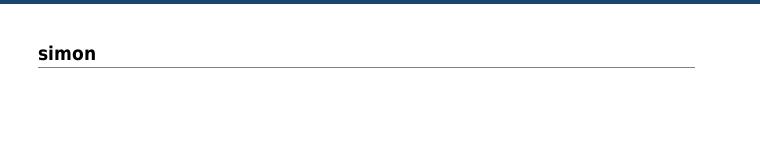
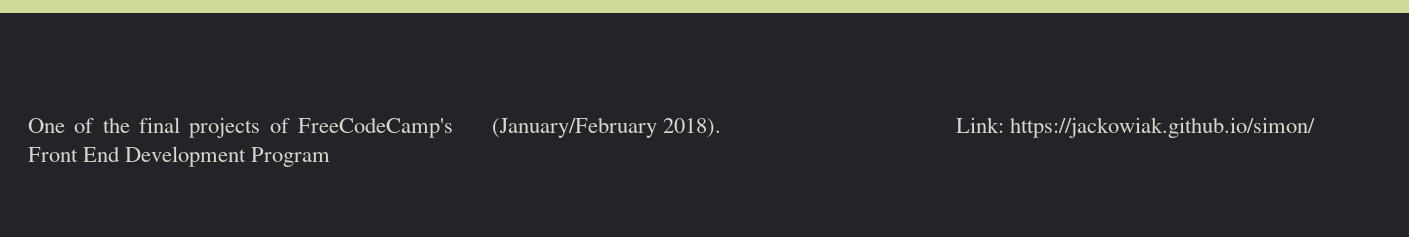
- simon
+ One of the final projects of FreeCodeCamp's Front End Development Program (January/February 2018).
+ Link: https://jackowiak.github.io/simon/

